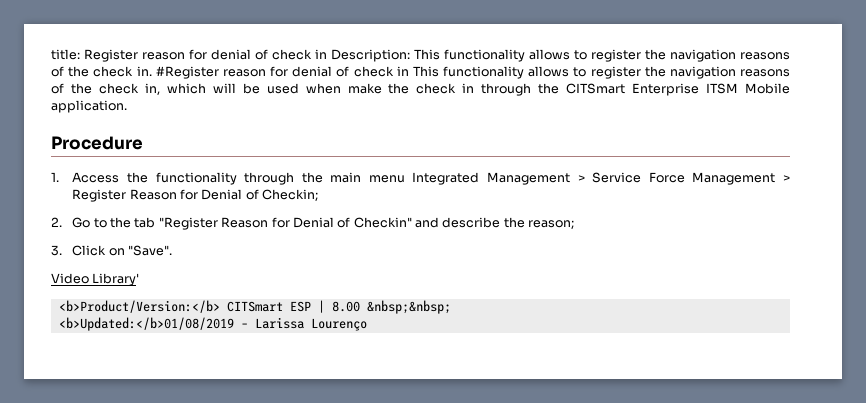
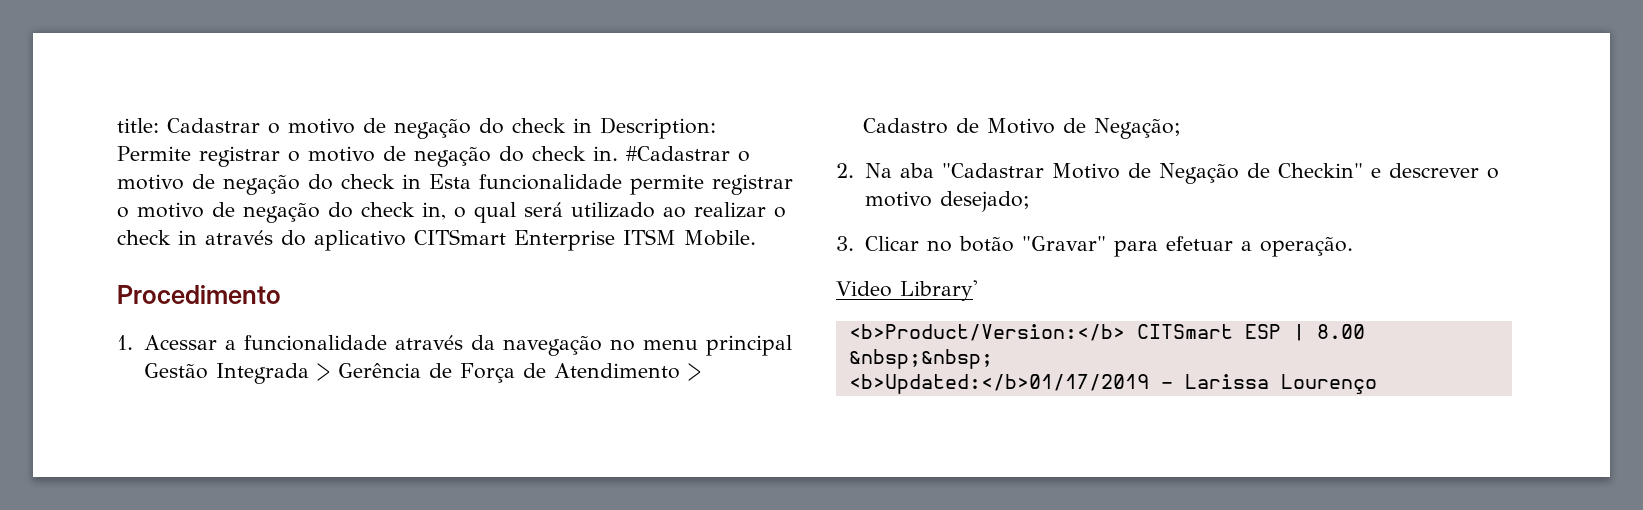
- title: Register reason for denial of check in Description: This functionality allows to register the navigation reasons of the check in. #Register reason for denial of check in This functionality allows to register the navigation reasons of the check in, which will be used when make the check in through the CITSmart Enterprise ITSM Mobile application.
- Procedure
- 1. Access the functionality through the main menu Integrated Management > Service Force Management > Register Reason for Denial of Checkin;
- 2. Go to the tab "Register Reason for Denial of Checkin" and describe the reason;
- 3. Click on "Save".
+ title: Cadastrar o motivo de negação do check in Description: Permite registrar o motivo de negação do check in. #Cadastrar o motivo de negação do check in Esta funcionalidade permite registrar o motivo de negação do check in, o qual será utilizado ao realizar o check in através do aplicativo CITSmart Enterprise ITSM Mobile.
+ Procedimento
+ 1. Acessar a funcionalidade através da navegação no menu principal Gestão Integrada > Gerência de Força de Atendimento > Cadastro de Motivo de Negação;
+ 2. Na aba "Cadastrar Motivo de Negação de Checkin" e descrever o motivo desejado;
+ 3. Clicar no botão "Gravar" para efetuar a operação.
- <b>Updated:</b>01/08/2019 – Larissa Lourenço
+ <b>Updated:</b>01/17/2019 – Larissa Lourenço

